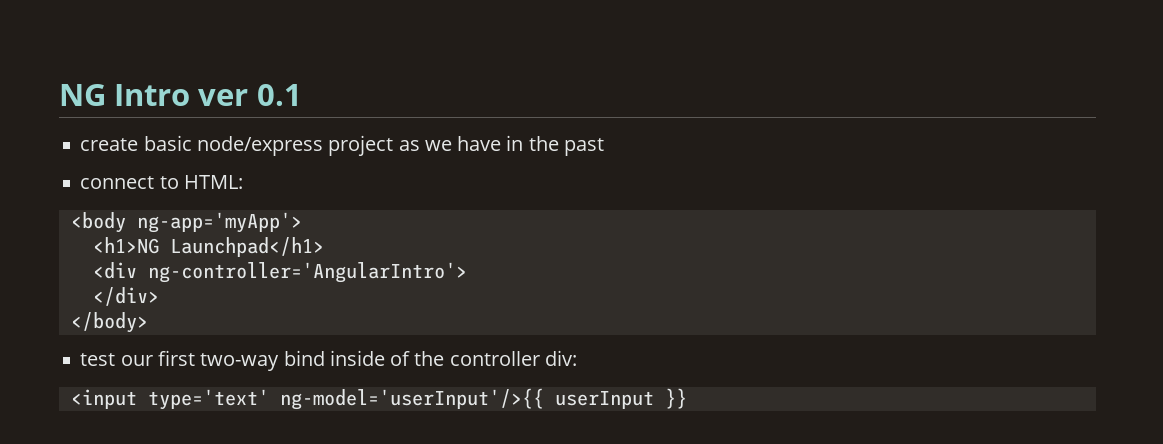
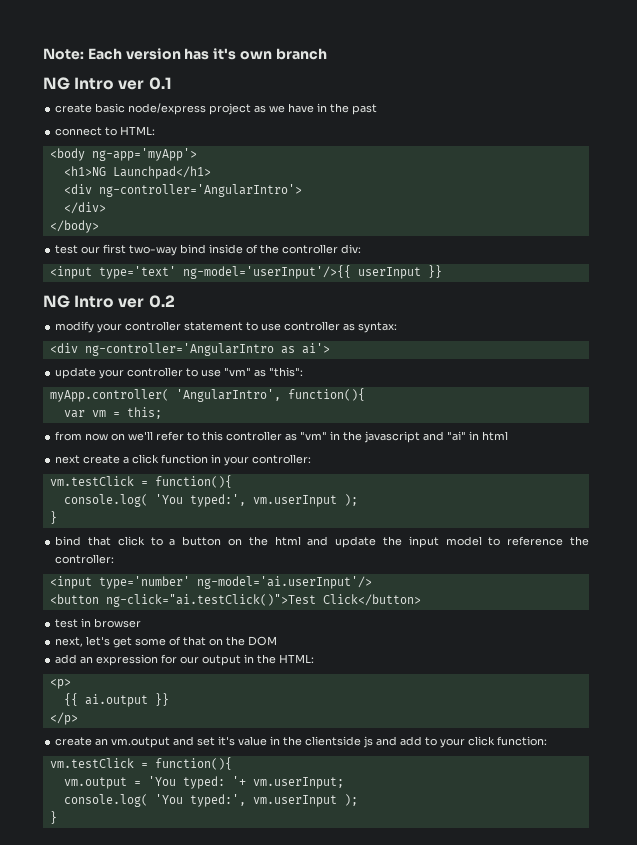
+ Note: Each version has it's own branch
+ NG Intro ver 0.2
+ modify your controller statement to use controller as syntax:
+ <div ng-controller='AngularIntro as ai'>
+ update your controller to use "vm" as "this":
+ myApp.controller( 'AngularIntro', function(){
+ var vm = this;
+ from now on we'll refer to this controller as "vm" in the javascript and "ai" in html
+ next create a click function in your controller:
+ vm.testClick = function(){
+ console.log( 'You typed:', vm.userInput );
+ }
+ bind that click to a button on the html and update the input model to reference the controller:
+ <input type='number' ng-model='ai.userInput'/>
+ <button ng-click="ai.testClick()">Test Click</button>
+ test in browser
+ next, let's get some of that on the DOM
+ add an expression for our output in the HTML:
+ <p>
+ {{ ai.output }}
+ </p>
+ create an vm.output and set it's value in the clientside js and add to your click function:
+ vm.testClick = function(){
+ vm.output = 'You typed: '+ vm.userInput;
+ console.log( 'You typed:', vm.userInput );
+ }

